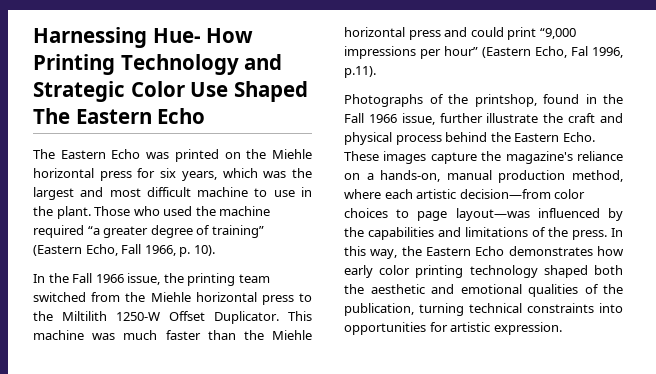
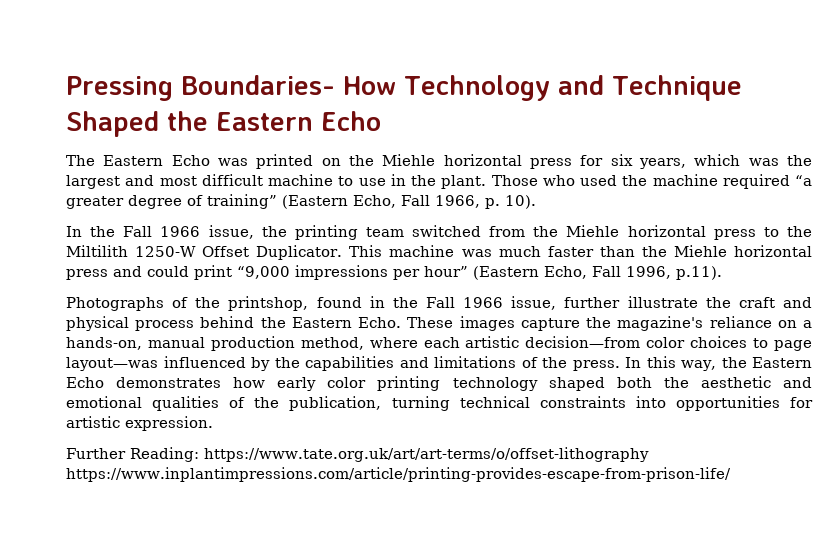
- Harnessing Hue- How Printing Technology and Strategic Color Use Shaped The Eastern Echo
+ Pressing Boundaries- How Technology and Technique Shaped the Eastern Echo
- This machine was much faster than the Miehle horizontal press and could print “9,000 impressions per hour” (Eastern Echo, Fal 1996, p.11).
+ This machine was much faster than the Miehle horizontal press and could print “9,000 impressions per hour” (Eastern Echo, Fall 1996, p.11).
+ Further Reading: https://www.tate.org.uk/art/art-terms/o/offset-lithography https://www.inplantimpressions.com/article/printing-provides-escape-from-prison-life/

